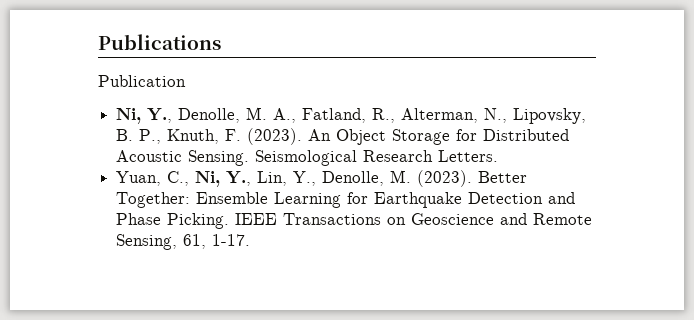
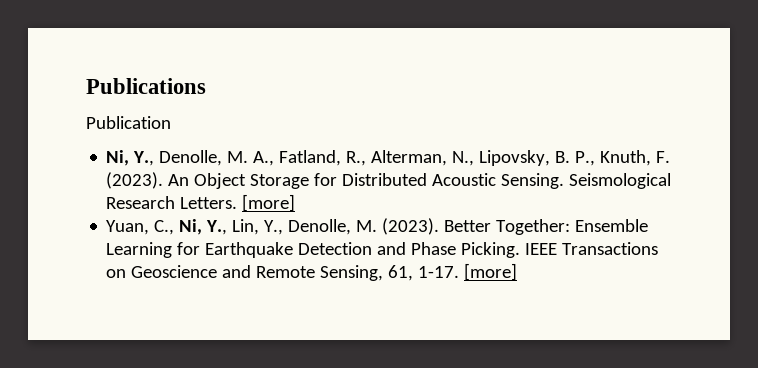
- Seismological Research Letters.
+ Seismological Research Letters. [more]
- IEEE Transactions on Geoscience and Remote Sensing, 61, 1-17.
+ IEEE Transactions on Geoscience and Remote Sensing, 61, 1-17. [more]

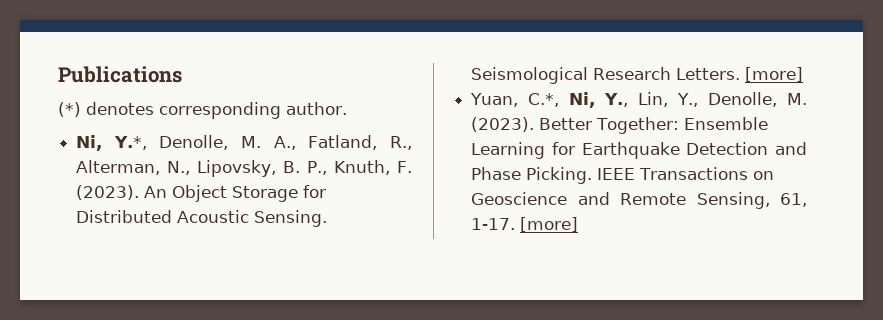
- Publication
- Ni, Y., Denolle, M. A., Fatland, R., Alterman, N., Lipovsky, B. P., Knuth, F. (2023).
+ (*) denotes corresponding author.
+ Ni, Y.*, Denolle, M. A., Fatland, R., Alterman, N., Lipovsky, B. P., Knuth, F. (2023).
- Yuan, C., Ni, Y., Lin, Y., Denolle, M. (2023).
+ Yuan, C.*, Ni, Y., Lin, Y., Denolle, M. (2023).

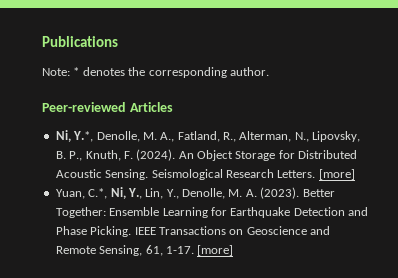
- (*) denotes corresponding author.
+ Note: * denotes the corresponding author.
+ Peer-reviewed Articles
- Ni, Y.*, Denolle, M. A., Fatland, R., Alterman, N., Lipovsky, B. P., Knuth, F. (2023).
+ Ni, Y.*, Denolle, M. A., Fatland, R., Alterman, N., Lipovsky, B. P., Knuth, F. (2024).
- Yuan, C.*, Ni, Y., Lin, Y., Denolle, M. (2023).
+ Yuan, C.*, Ni, Y., Lin, Y., Denolle, M. A. (2023).

